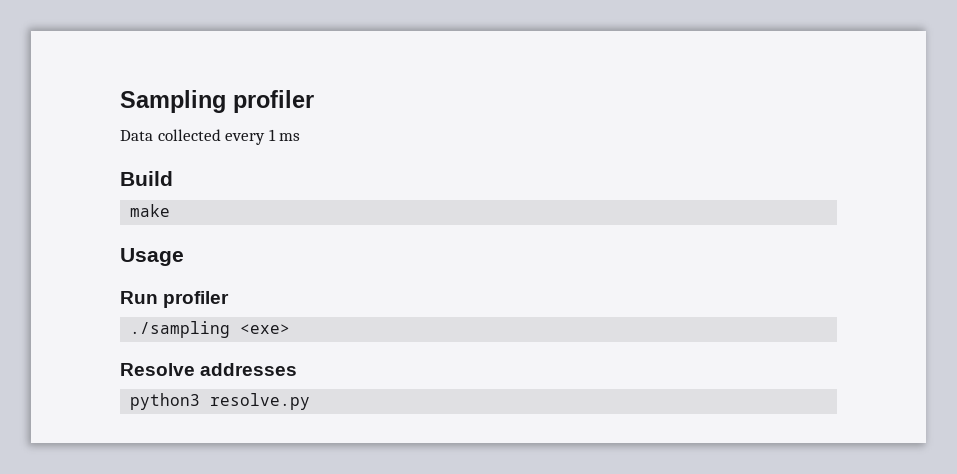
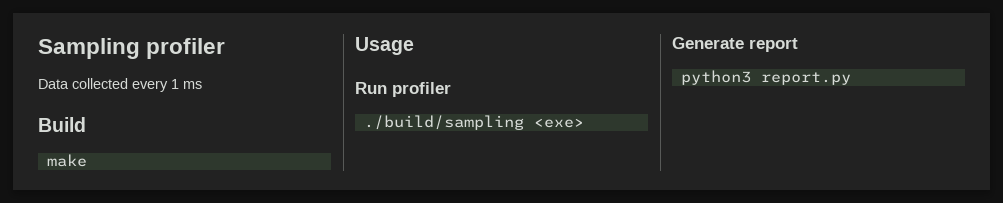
- ./sampling <exe>
+ ./build/sampling <exe>
- Resolve addresses
+ Generate report
- python3 resolve.py
+ python3 report.py

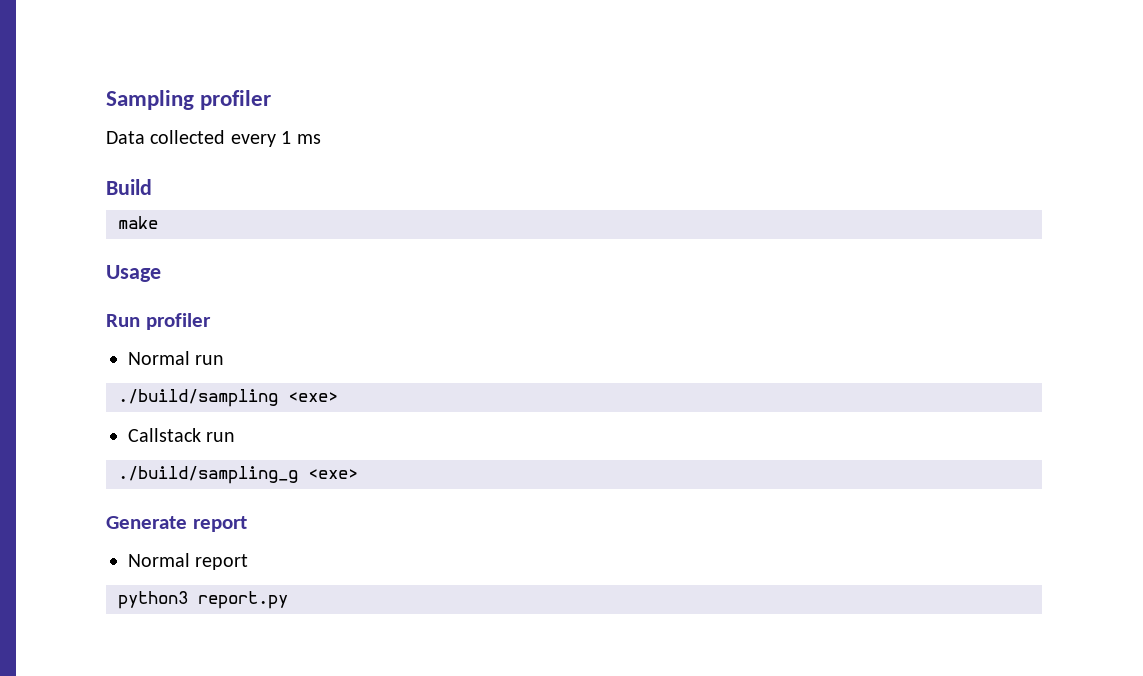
+ Normal run
+ Callstack run
+ ./build/sampling_g <exe>
+ Normal report

